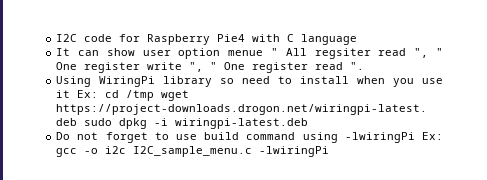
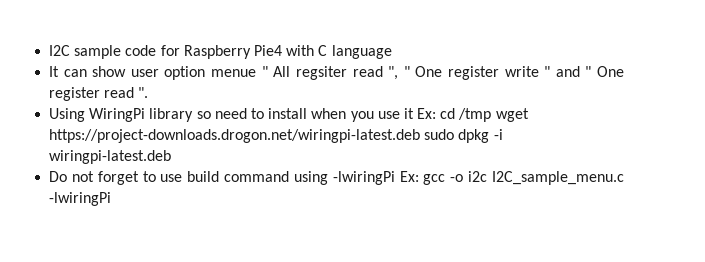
- I2C code for Raspberry Pie4 with C language
+ I2C sample code for Raspberry Pie4 with C language
- It can show user option menue " All regsiter read ", " One register write ", " One register read ".
+ It can show user option menue " All regsiter read ", " One register write " and " One register read ".

